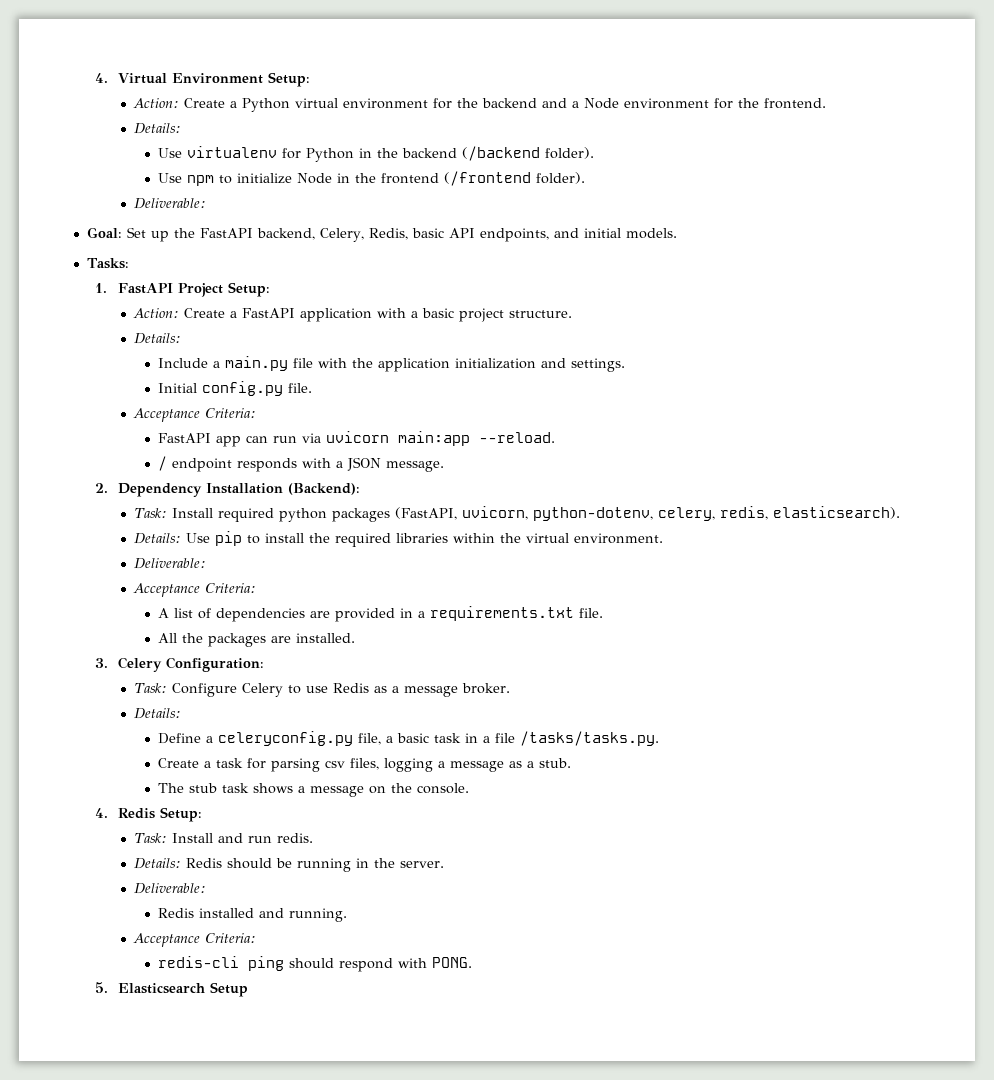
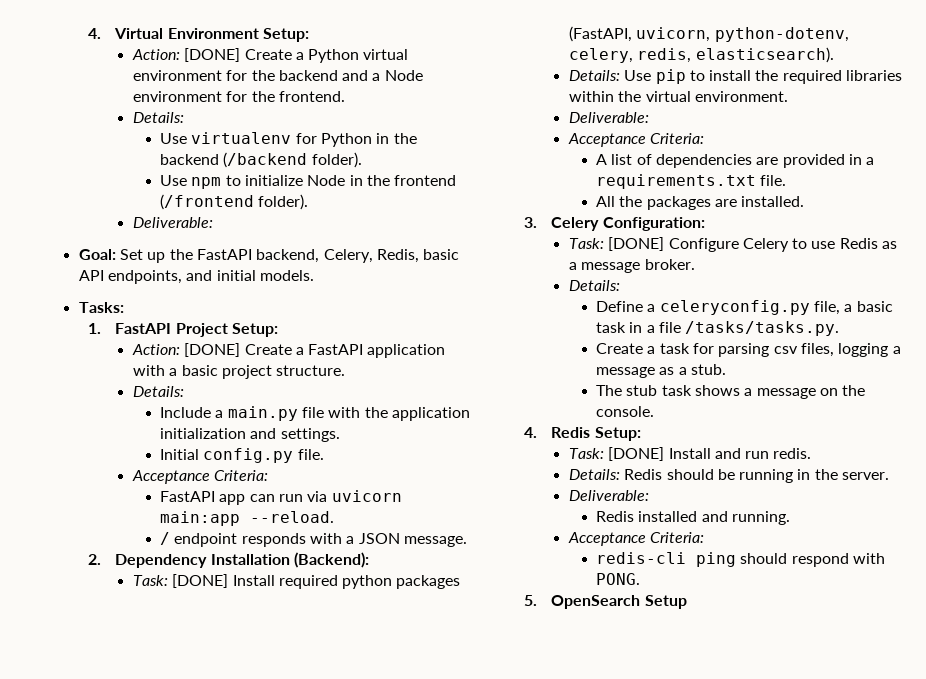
- Action: Create a Python virtual environment for the backend and a Node environment for the frontend.
+ Action: [DONE] Create a Python virtual environment for the backend and a Node environment for the frontend.
- Action: Create a FastAPI application with a basic project structure.
+ Action: [DONE] Create a FastAPI application with a basic project structure.
- Task: Install required python packages (FastAPI, uvicorn, python-dotenv, celery, redis, elasticsearch).
+ Task: [DONE] Install required python packages (FastAPI, uvicorn, python-dotenv, celery, redis, elasticsearch).
- Task: Configure Celery to use Redis as a message broker.
+ Task: [DONE] Configure Celery to use Redis as a message broker.
- Task: Install and run redis.
+ Task: [DONE] Install and run redis.
- 5. Elasticsearch Setup
+ 5. OpenSearch Setup

